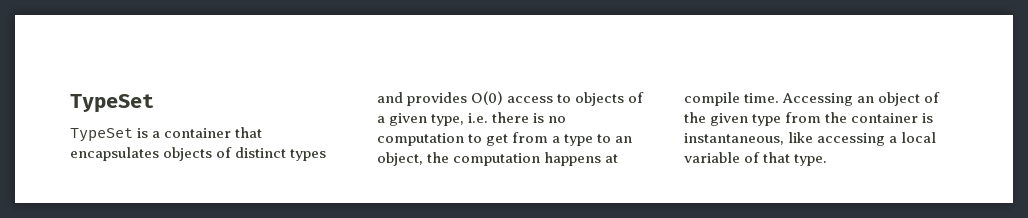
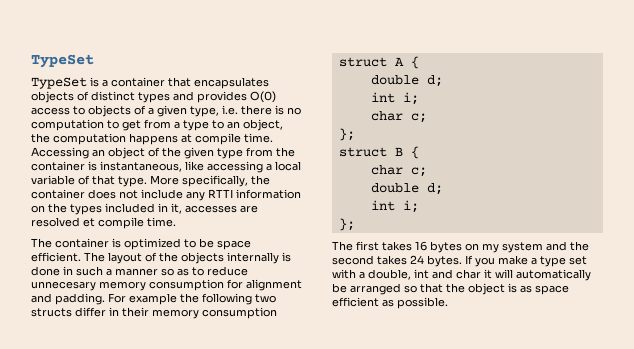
+ More specifically, the container does not include any RTTI information on the types included in it, accesses are resolved et compile time.
+ The container is optimized to be space efficient. The layout of the objects internally is done in such a manner so as to reduce unnecesary memory consumption for alignment and padding. For example the following two structs differ in their memory consumption
+ struct A {
+ double d;
+ int i;
+ char c;
+ };
+ struct B {
+ char c;
+ double d;
+ int i;
+ };
+ The first takes 16 bytes on my system and the second takes 24 bytes. If you make a type set with a double, int and char it will automatically be arranged so that the object is as space efficient as possible.

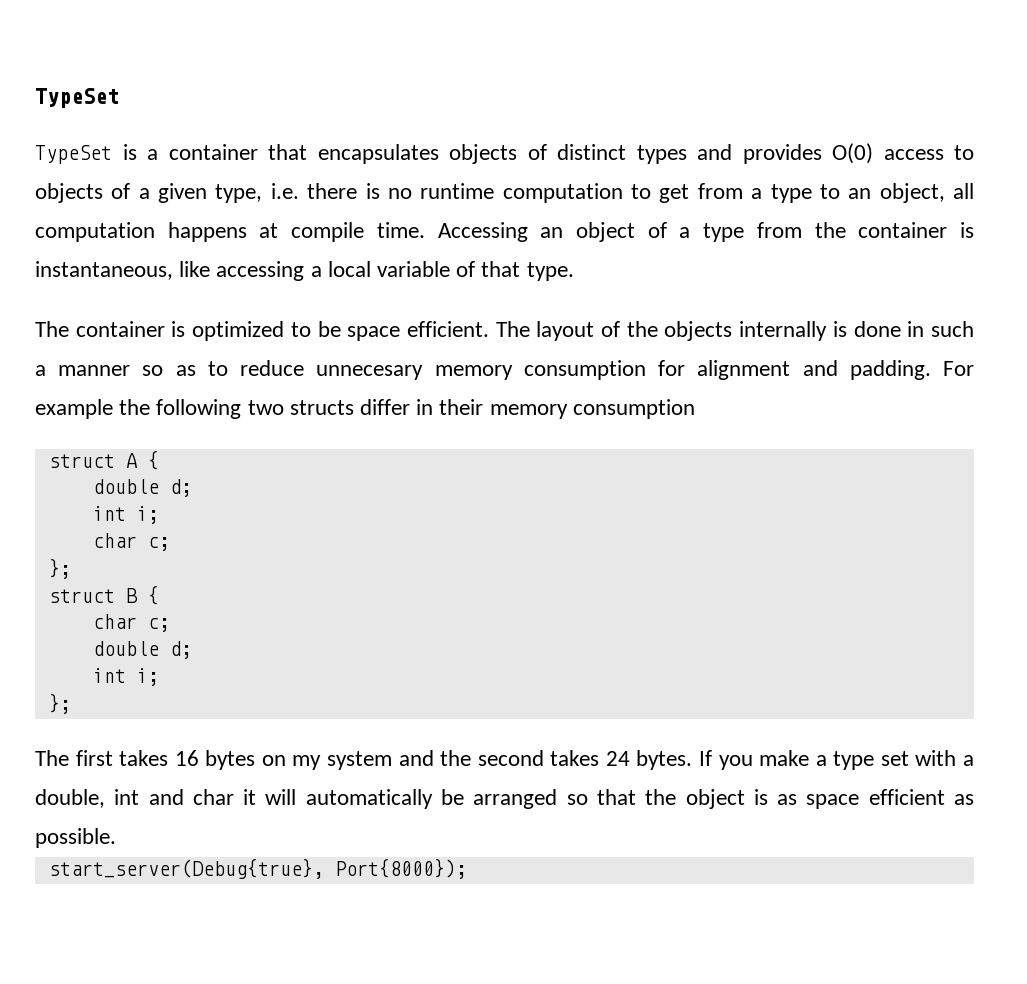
- TypeSet is a container that encapsulates objects of distinct types and provides O(0) access to objects of a given type, i.e. there is no computation to get from a type to an object, the computation happens at compile time.
+ TypeSet is a container that encapsulates objects of distinct types and provides O(0) access to objects of a given type, i.e. there is no runtime computation to get from a type to an object, all computation happens at compile time.
- Accessing an object of the given type from the container is instantaneous, like accessing a local variable of that type. More specifically, the container does not include any RTTI information on the types included in it, accesses are resolved et compile time.
+ Accessing an object of a type from the container is instantaneous, like accessing a local variable of that type.
+ start_server(Debug{true}, Port{8000});

